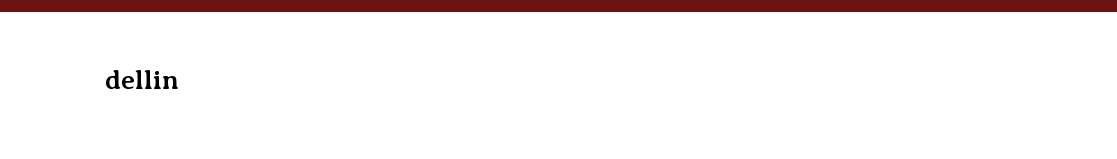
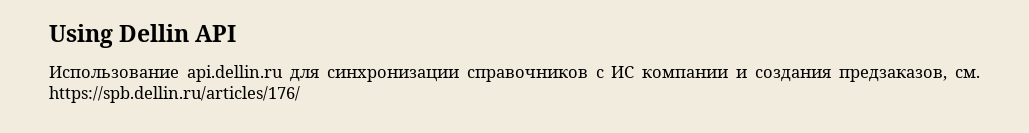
- dellin
+ Using Dellin API
+ Использование api.dellin.ru для синхронизации справочников с ИС компании и создания предзаказов, см. https://spb.dellin.ru/articles/176/

